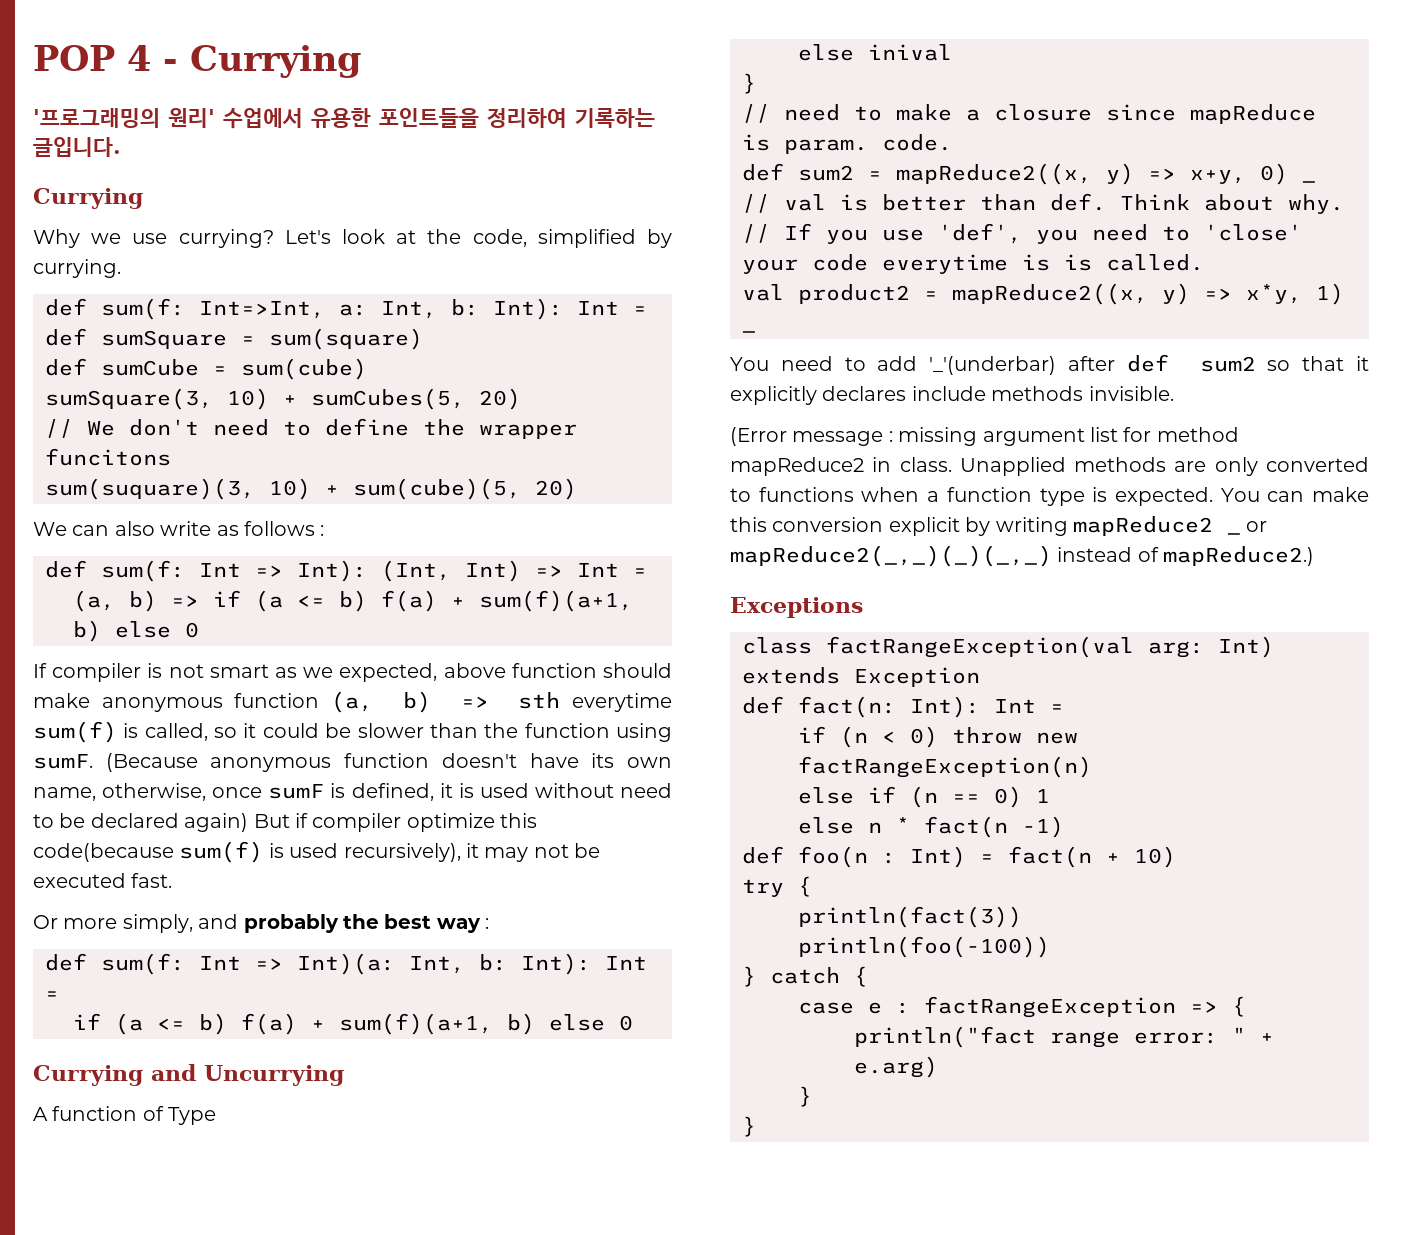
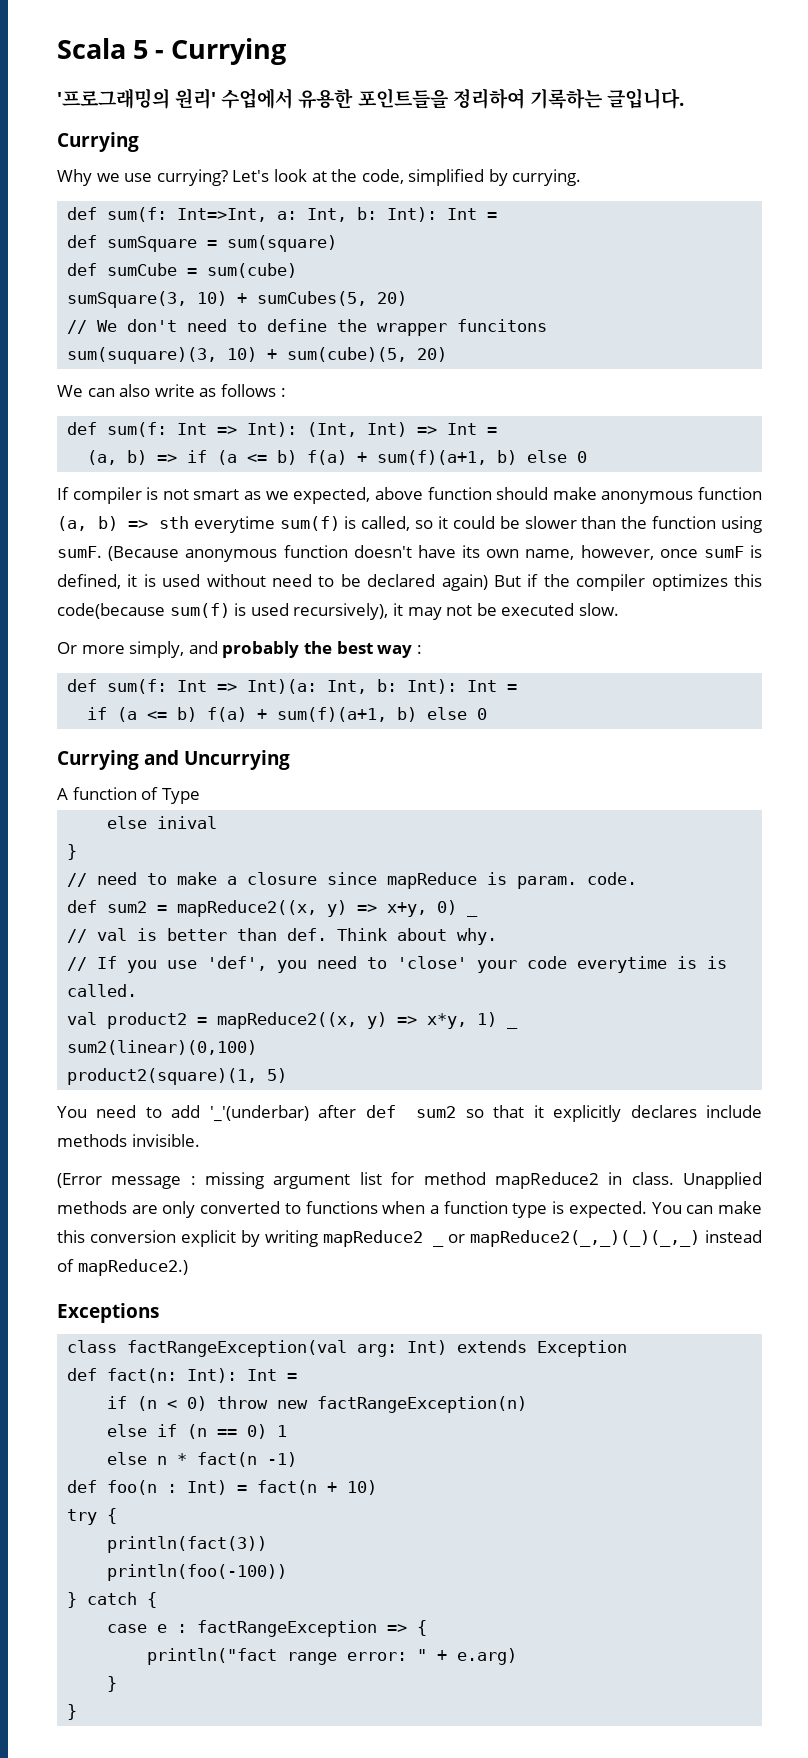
- POP 4 - Currying
+ Scala 5 - Currying
- (Because anonymous function doesn't have its own name, otherwise, once sumF is defined, it is used without need to be declared again) But if compiler optimize this code(because sum(f) is used recursively), it may not be executed fast.
+ (Because anonymous function doesn't have its own name, however, once sumF is defined, it is used without need to be declared again) But if the compiler optimizes this code(because sum(f) is used recursively), it may not be executed slow.
+ sum2(linear)(0,100)
+ product2(square)(1, 5)

